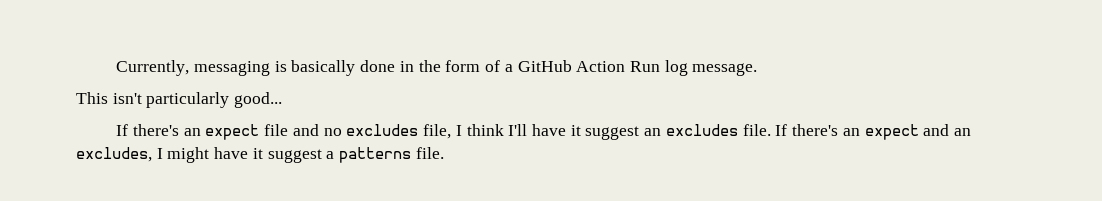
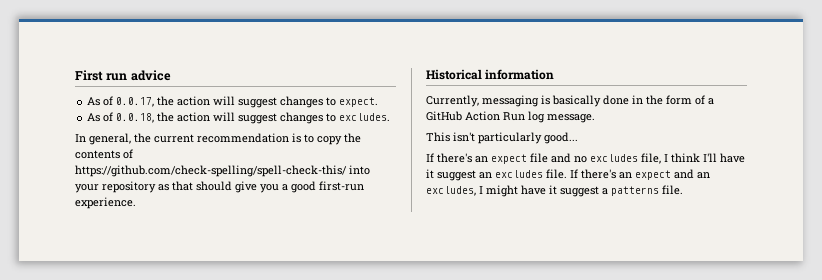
+ First run advice
+ As of 0.0.17, the action will suggest changes to expect.
+ As of 0.0.18, the action will suggest changes to excludes.
+ In general, the current recommendation is to copy the contents of https://github.com/check-spelling/spell-check-this/ into your repository as that should give you a good first-run experience.
+ Historical information

